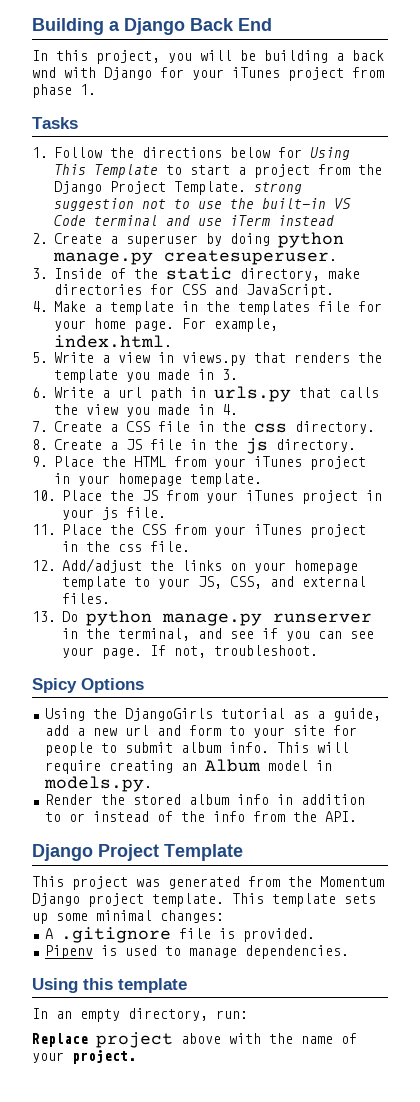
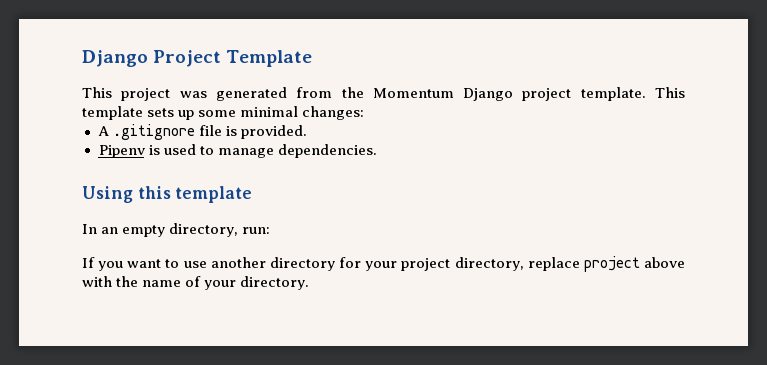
- Building a Django Back End
- In this project, you will be building a back wnd with Django for your iTunes project from phase 1.
- Tasks
- 1. Follow the directions below for Using This Template to start a project from the Django Project Template. strong suggestion not to use the built-in VS Code terminal and use iTerm instead
- 2. Create a superuser by doing python manage.py createsuperuser.
- 3. Inside of the static directory, make directories for CSS and JavaScript.
- 4. Make a template in the templates file for your home page. For example, index.html.
- 5. Write a view in views.py that renders the template you made in 3.
- 6. Write a url path in urls.py that calls the view you made in 4.
- 7. Create a CSS file in the css directory.
- 8. Create a JS file in the js directory.
- 9. Place the HTML from your iTunes project in your homepage template.
- 10. Place the JS from your iTunes project in your js file.
- 11. Place the CSS from your iTunes project in the css file.
- 12. Add/adjust the links on your homepage template to your JS, CSS, and external files.
- 13. Do python manage.py runserver in the terminal, and see if you can see your page. If not, troubleshoot.
- Spicy Options
- Using the DjangoGirls tutorial as a guide, add a new url and form to your site for people to submit album info. This will require creating an Album model in models.py.
- Render the stored album info in addition to or instead of the info from the API.
- Replace project above with the name of your project.
+ If you want to use another directory for your project directory, replace project above with the name of your directory.

